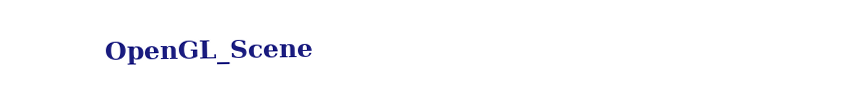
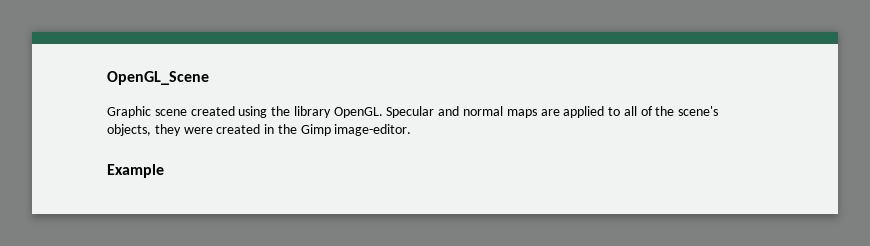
+ Graphic scene created using the library OpenGL. Specular and normal maps are applied to all of the scene's objects, they were created in the Gimp image-editor.
+ Example

